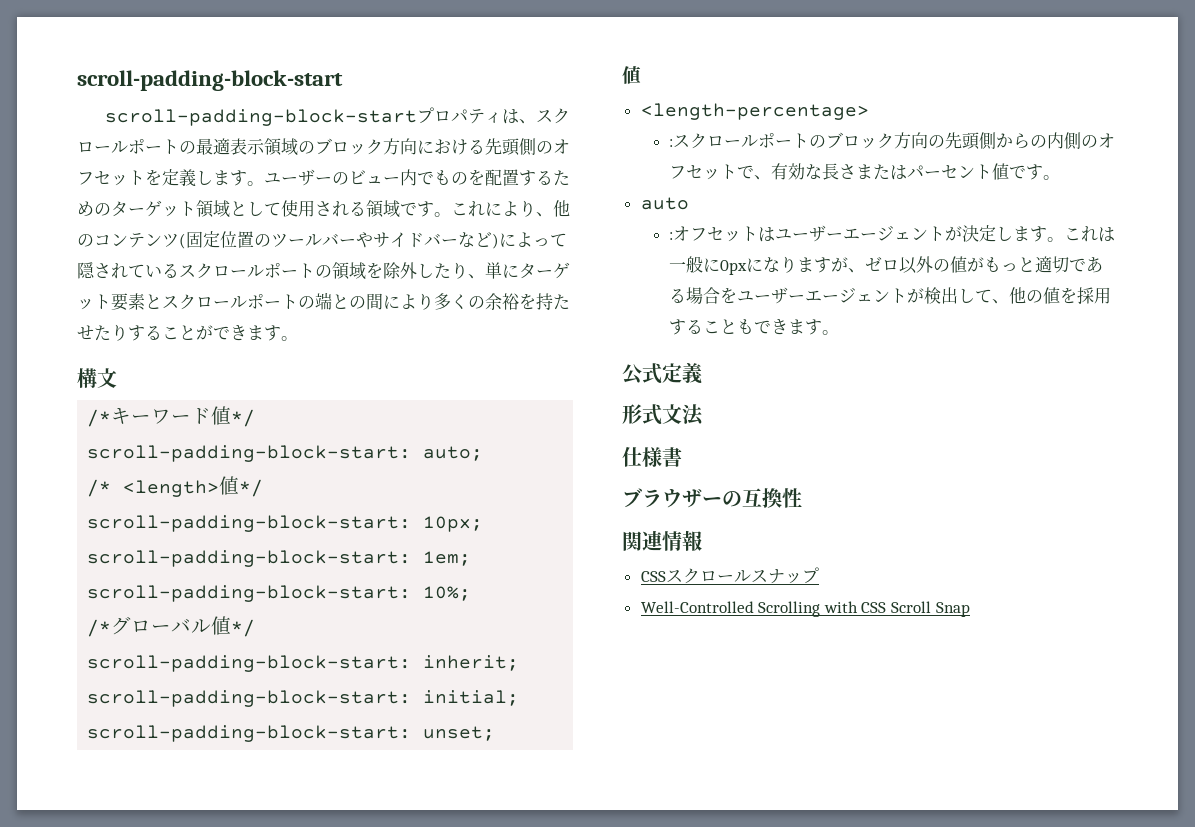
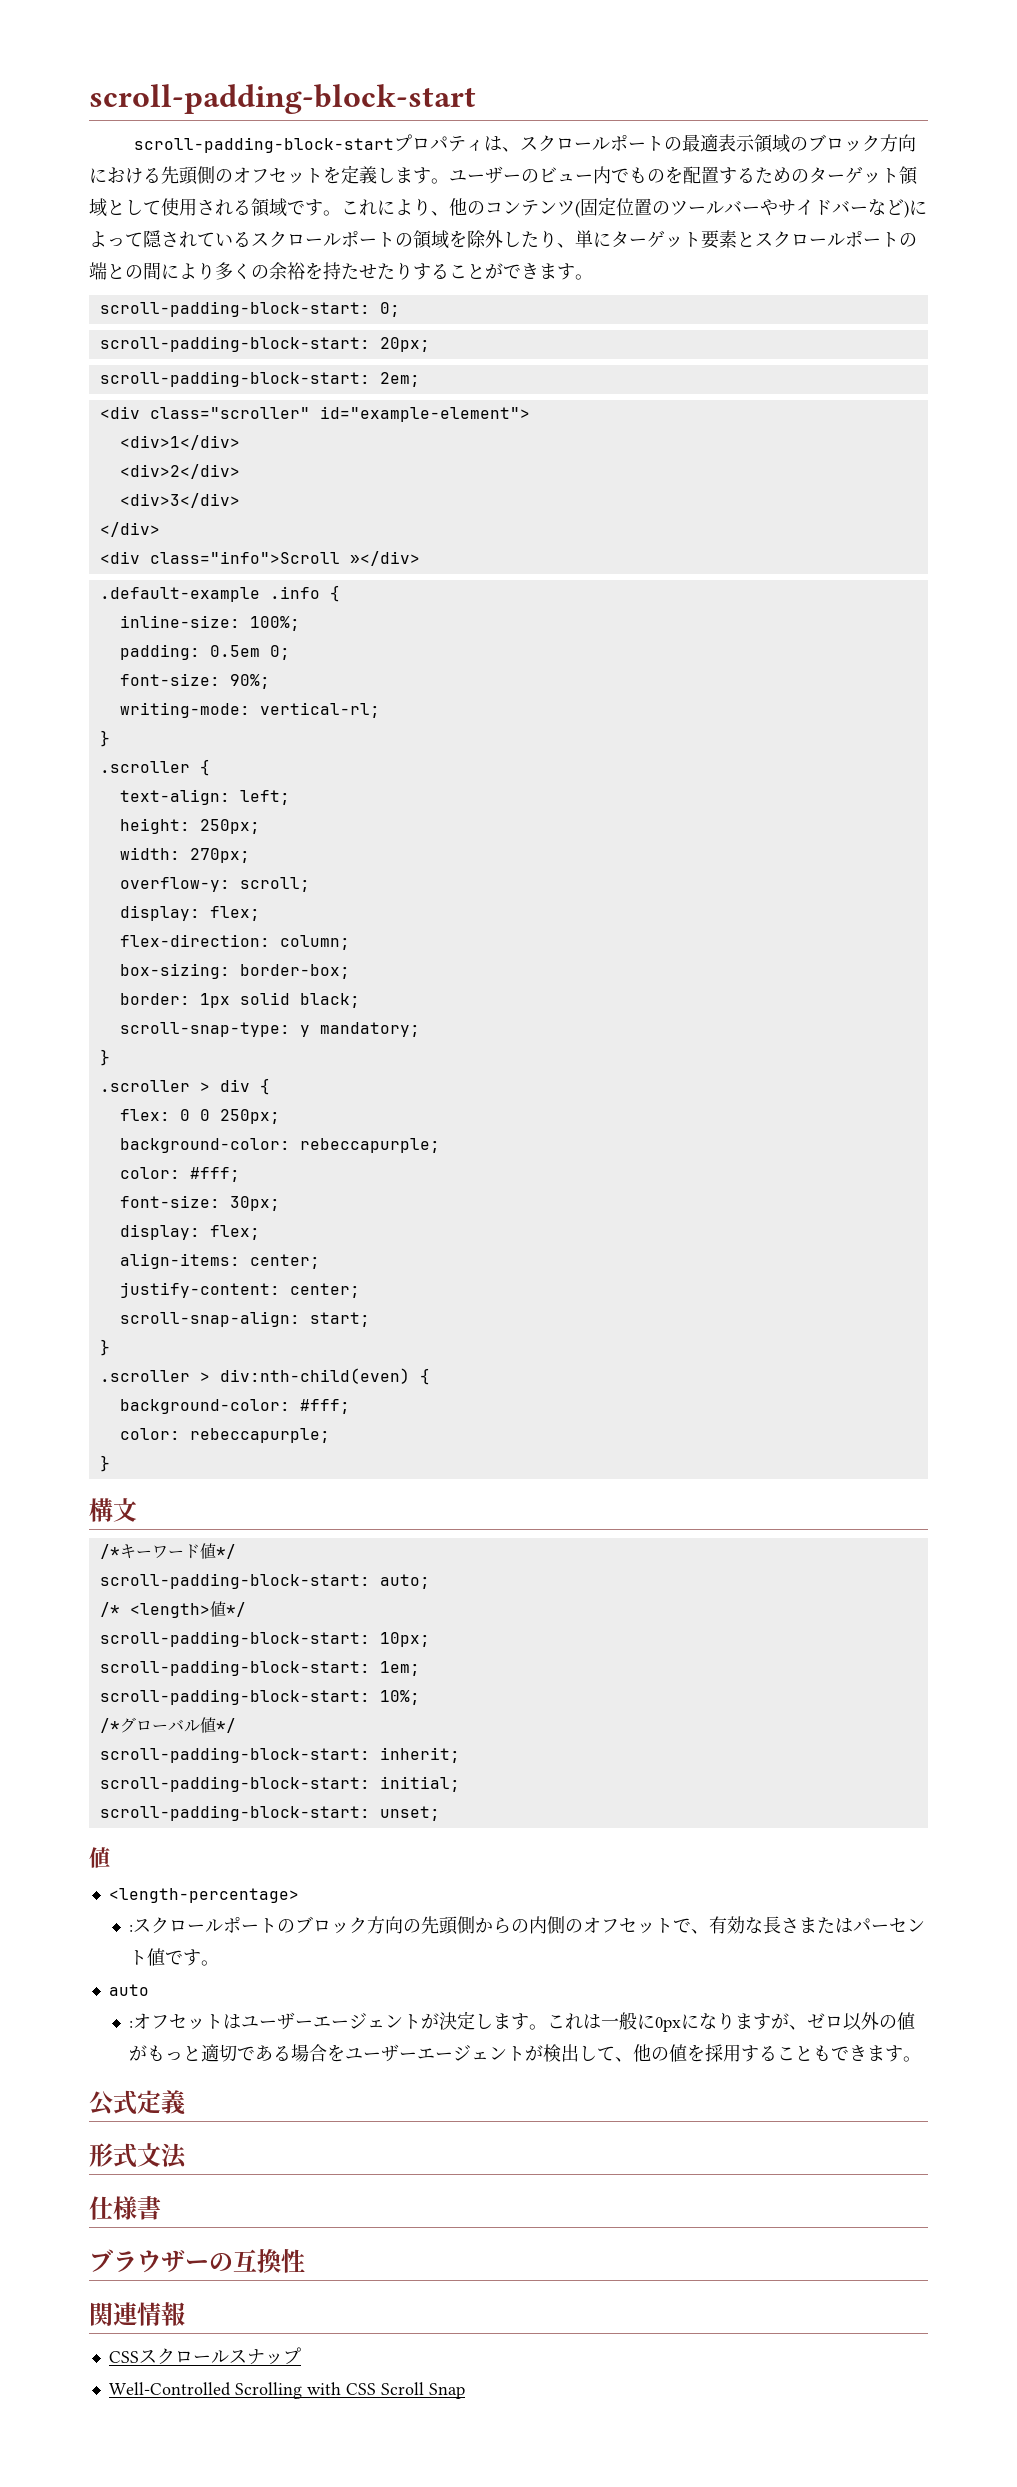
+ scroll-padding-block-start: 0;
+ scroll-padding-block-start: 20px;
+ scroll-padding-block-start: 2em;
+ <div class="scroller" id="example-element">
+ <div>1</div>
+ <div>2</div>
+ <div>3</div>
+ </div>
+ <div class="info">Scroll »</div>
+ .default-example .info {
+ inline-size: 100%;
+ padding: 0.5em 0;
+ font-size: 90%;
+ writing-mode: vertical-rl;
+ }
+ .scroller {
+ text-align: left;
+ height: 250px;
+ width: 270px;
+ overflow-y: scroll;
+ display: flex;
+ flex-direction: column;
+ box-sizing: border-box;
+ border: 1px solid black;
+ scroll-snap-type: y mandatory;
+ }
+ .scroller > div {
+ flex: 0 0 250px;
+ background-color: rebeccapurple;
+ color: #fff;
+ font-size: 30px;
+ display: flex;
+ align-items: center;
+ justify-content: center;
+ scroll-snap-align: start;
+ }
+ .scroller > div:nth-child(even) {
+ background-color: #fff;
+ color: rebeccapurple;
+ }

